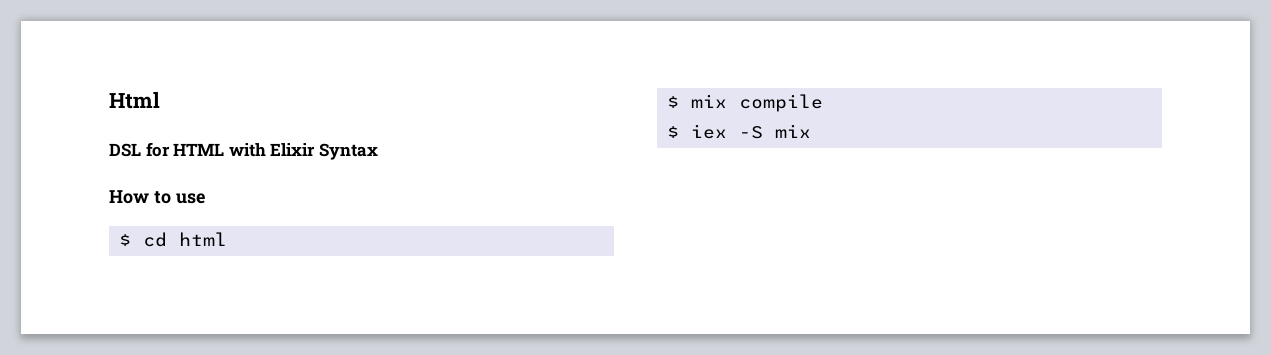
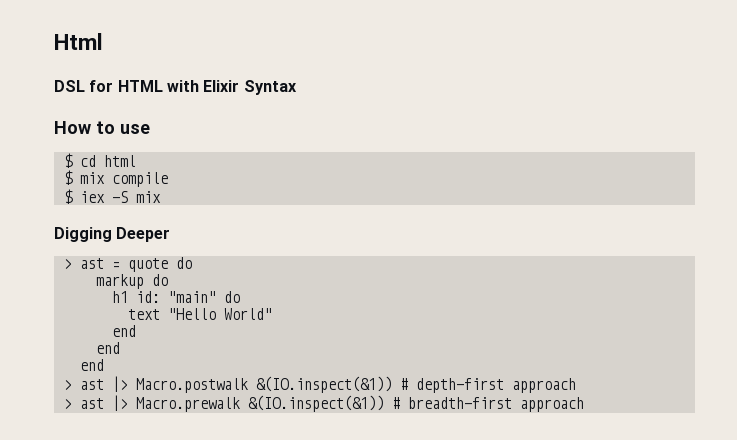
+ Digging Deeper
+ > ast = quote do
+ markup do
+ h1 id: "main" do
+ text "Hello World"
+ end
+ end
+ end
+ > ast |> Macro.postwalk &(IO.inspect(&1)) # depth-first approach
+ > ast |> Macro.prewalk &(IO.inspect(&1)) # breadth-first approach

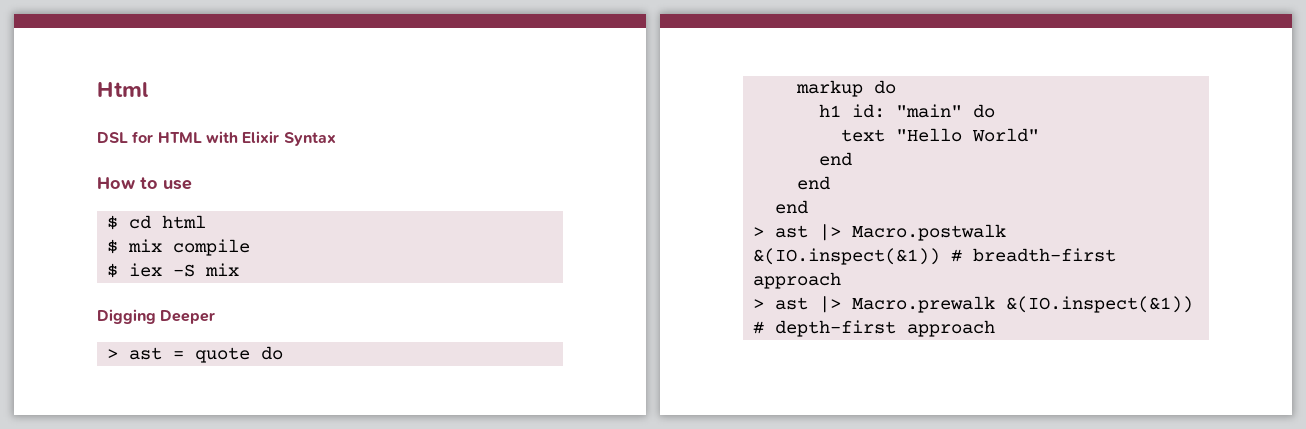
- > ast |> Macro.postwalk &(IO.inspect(&1)) # depth-first approach
+ > ast |> Macro.postwalk &(IO.inspect(&1)) # breadth-first approach
- > ast |> Macro.prewalk &(IO.inspect(&1)) # breadth-first approach
+ > ast |> Macro.prewalk &(IO.inspect(&1)) # depth-first approach

